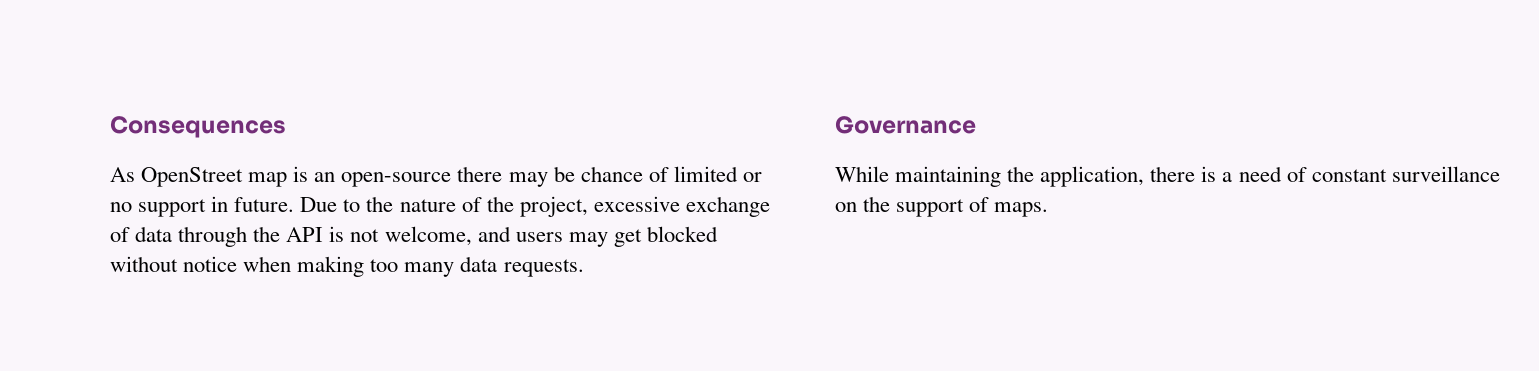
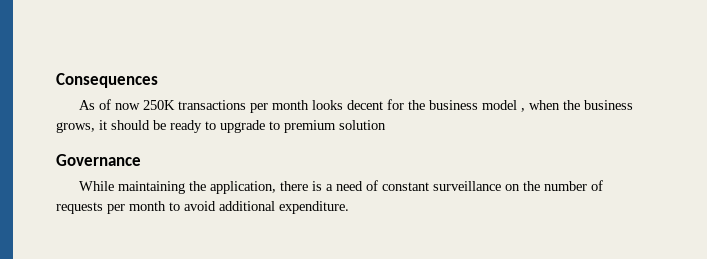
- As OpenStreet map is an open-source there may be chance of limited or no support in future. Due to the nature of the project, excessive exchange of data through the API is not welcome, and users may get blocked without notice when making too many data requests.
+ As of now 250K transactions per month looks decent for the business model , when the business grows, it should be ready to upgrade to premium solution
- While maintaining the application, there is a need of constant surveillance on the support of maps.
+ While maintaining the application, there is a need of constant surveillance on the number of requests per month to avoid additional expenditure.

